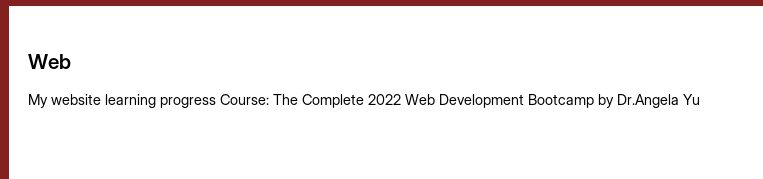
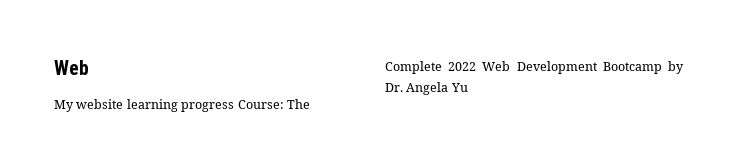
- My website learning progress Course: The Complete 2022 Web Development Bootcamp by Dr.Angela Yu
+ My website learning progress Course: The Complete 2022 Web Development Bootcamp by Dr. Angela Yu

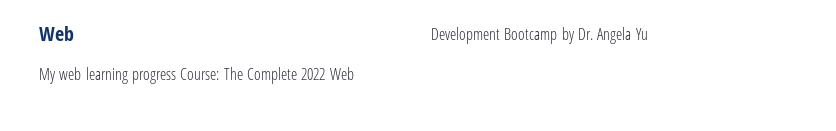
- My website learning progress Course: The Complete 2022 Web Development Bootcamp by Dr. Angela Yu
+ My web learning progress Course: The Complete 2022 Web Development Bootcamp by Dr. Angela Yu

